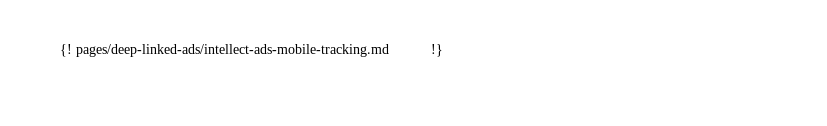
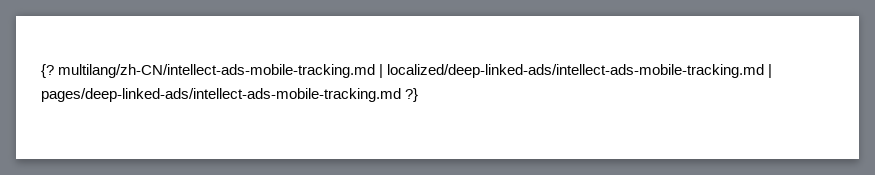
- {! pages/deep-linked-ads/intellect-ads-mobile-tracking.md !}
+ {? multilang/zh-CN/intellect-ads-mobile-tracking.md | localized/deep-linked-ads/intellect-ads-mobile-tracking.md | pages/deep-linked-ads/intellect-ads-mobile-tracking.md ?}

